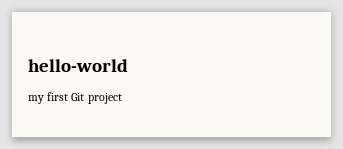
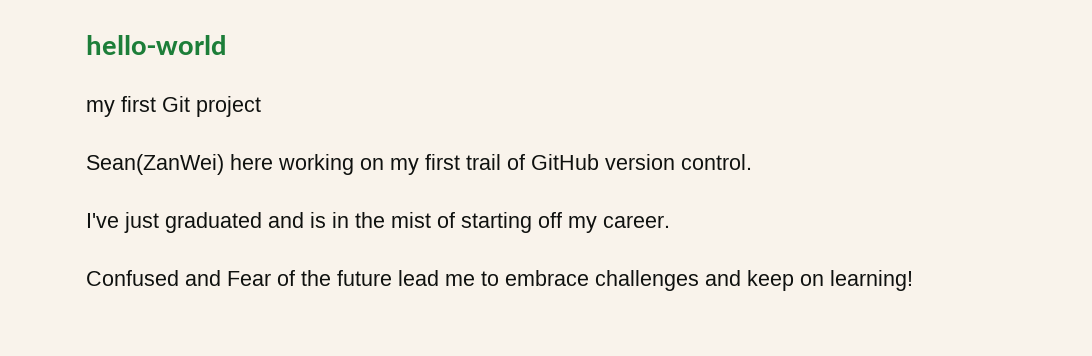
+ Sean(ZanWei) here working on my first trail of GitHub version control.
+ I've just graduated and is in the mist of starting off my career.
+ Confused and Fear of the future lead me to embrace challenges and keep on learning!

